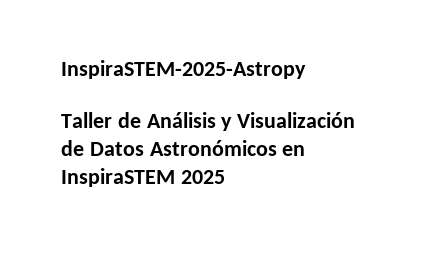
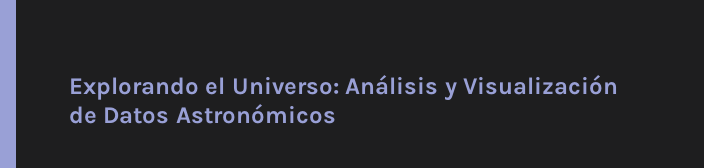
- InspiraSTEM-2025-Astropy
- Taller de Análisis y Visualización de Datos Astronómicos en InspiraSTEM 2025
+ Explorando el Universo: Análisis y Visualización de Datos Astronómicos

